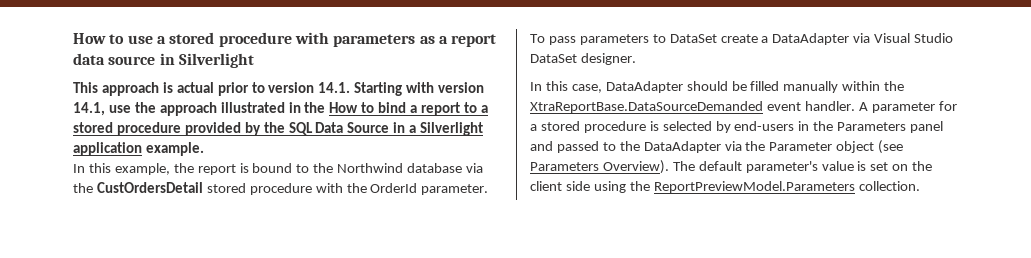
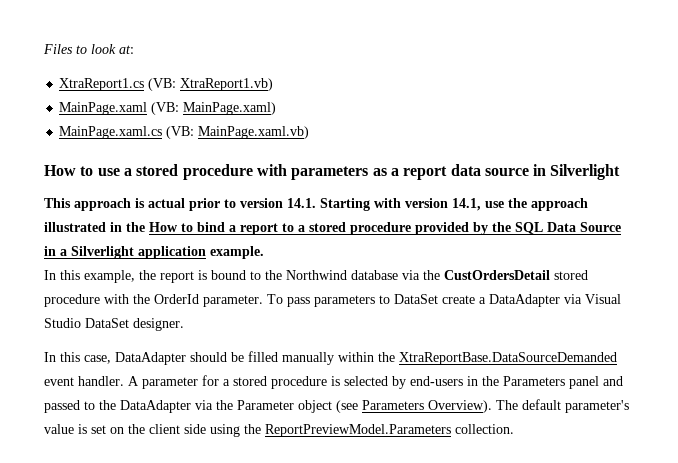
+ Files to look at:
+ XtraReport1.cs (VB: XtraReport1.vb)
+ MainPage.xaml (VB: MainPage.xaml)
+ MainPage.xaml.cs (VB: MainPage.xaml.vb)

